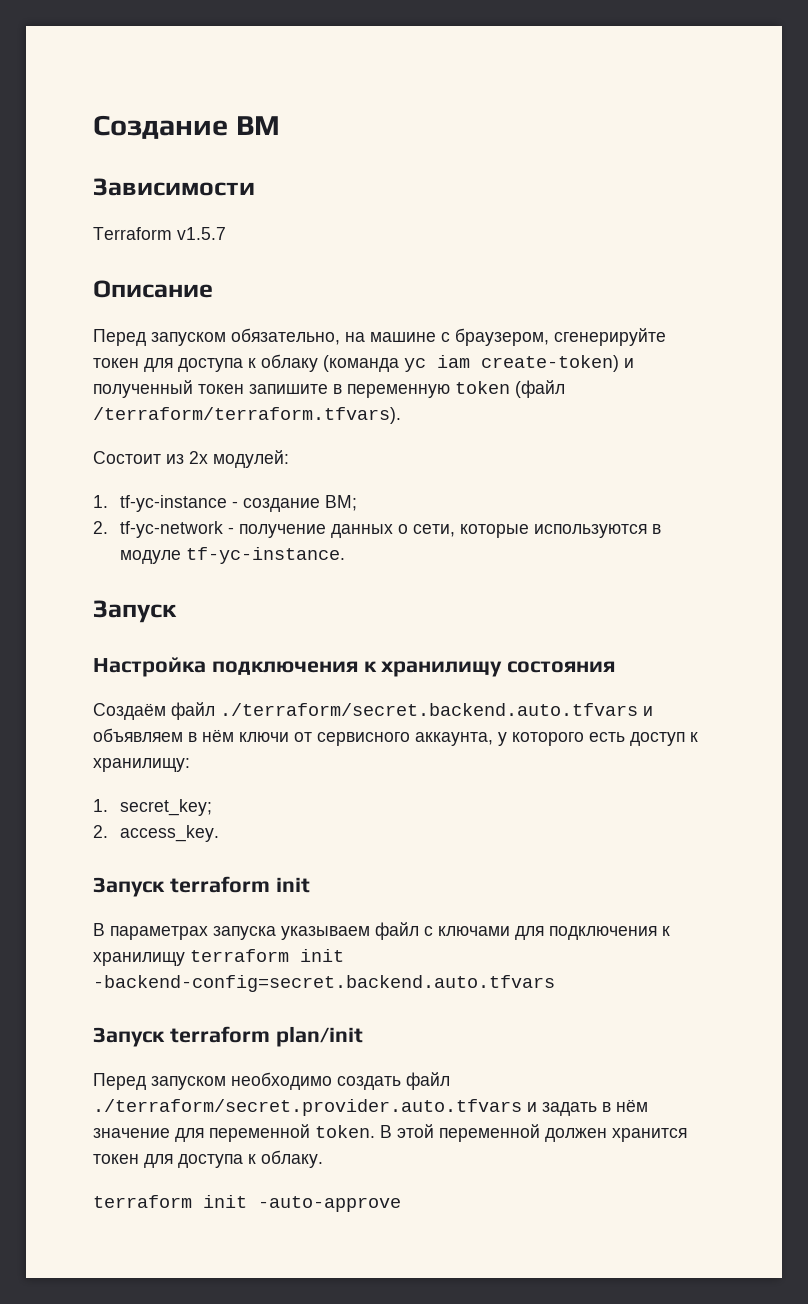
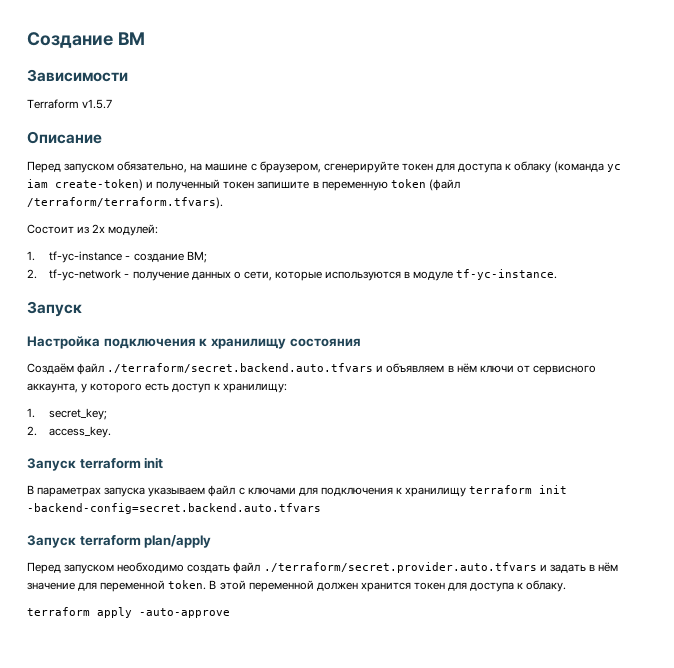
- Запуск terraform plan/init
+ Запуск terraform plan/apply
- terraform init -auto-approve
+ terraform apply -auto-approve

